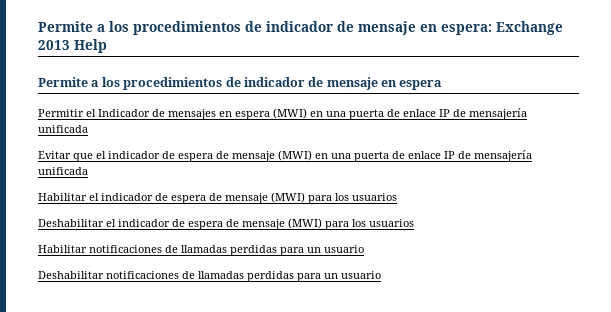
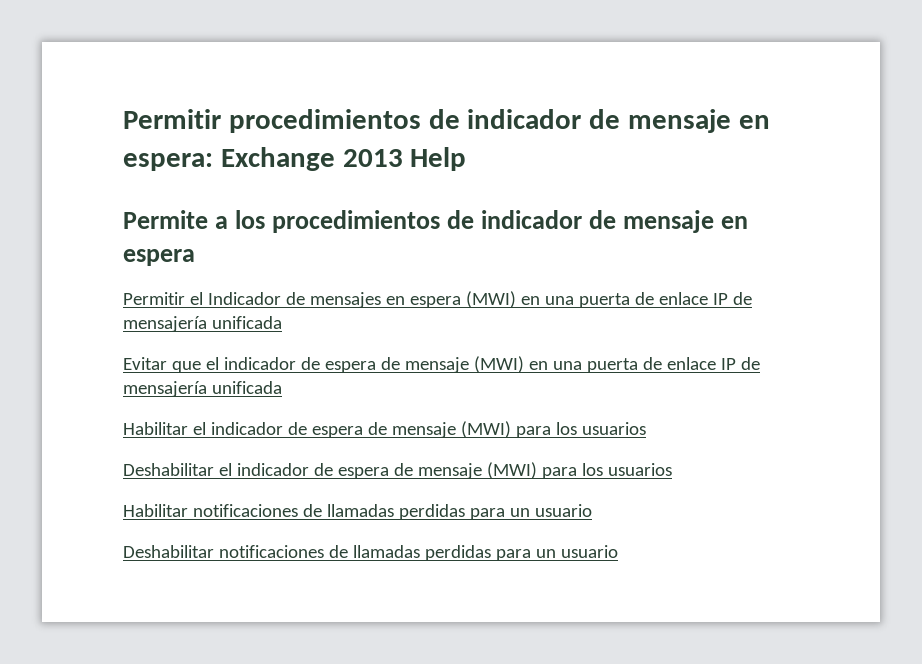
- Permite a los procedimientos de indicador de mensaje en espera: Exchange 2013 Help
+ Permitir procedimientos de indicador de mensaje en espera: Exchange 2013 Help

